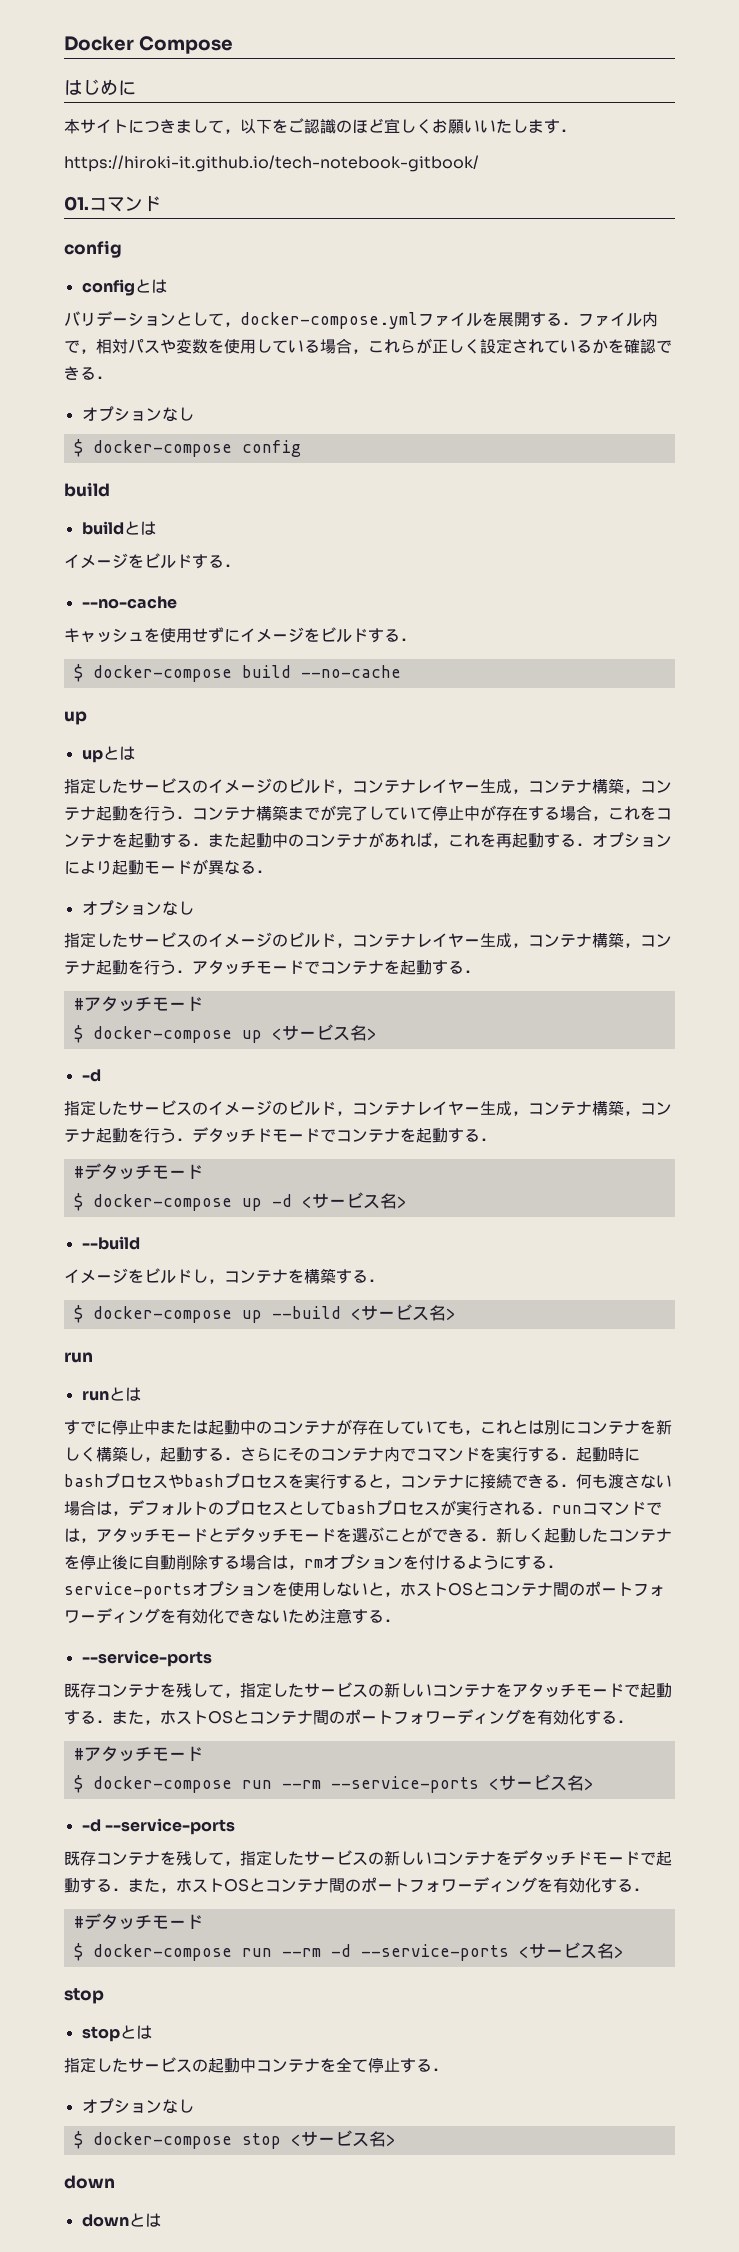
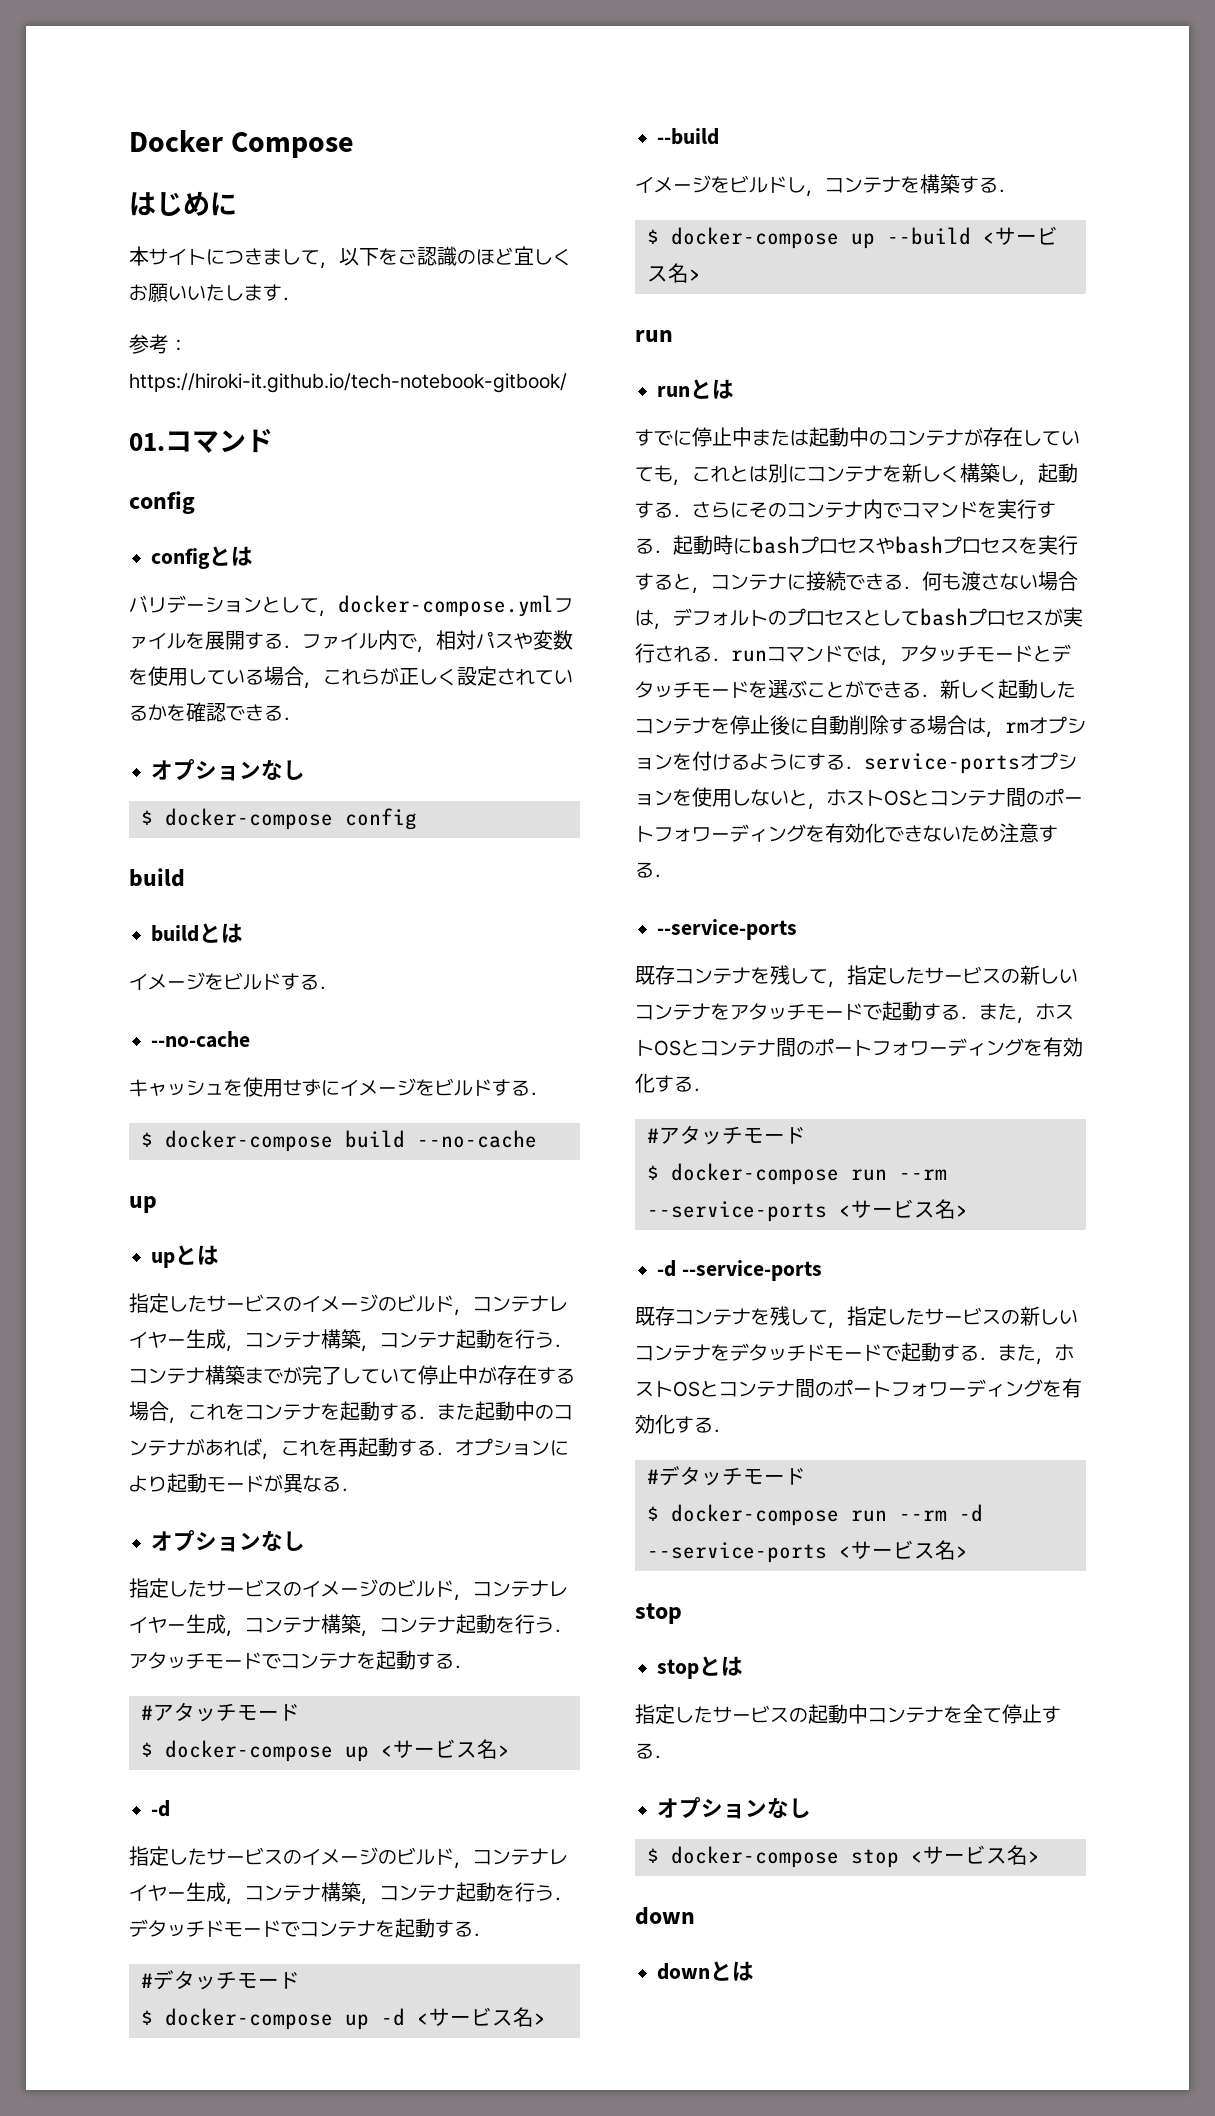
- https://hiroki-it.github.io/tech-notebook-gitbook/
+ 参考：https://hiroki-it.github.io/tech-notebook-gitbook/

